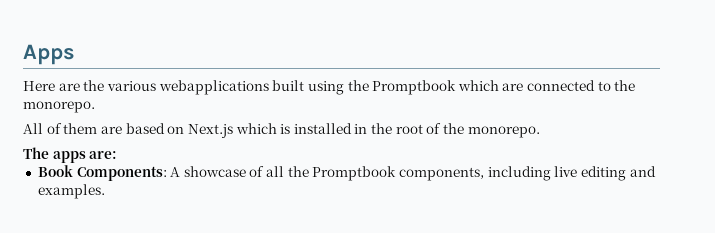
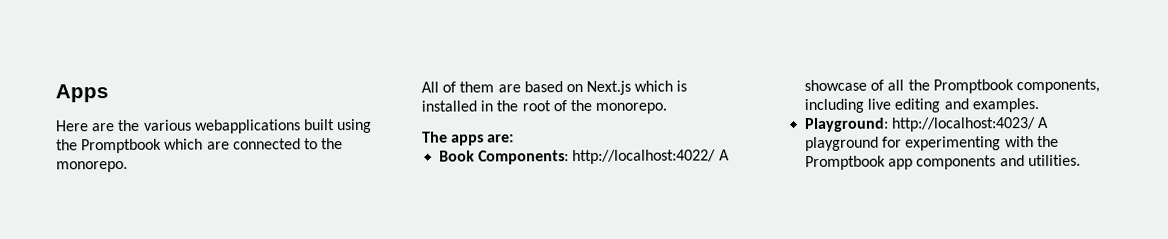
- Book Components: A showcase of all the Promptbook components, including live editing and examples.
+ Book Components: http://localhost:4022/ A showcase of all the Promptbook components, including live editing and examples.
+ Playground: http://localhost:4023/ A playground for experimenting with the Promptbook app components and utilities.

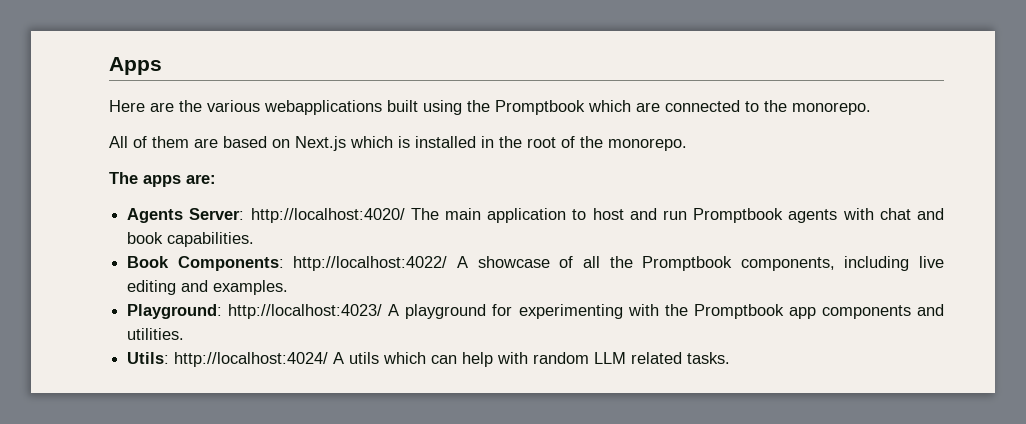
+ Agents Server: http://localhost:4020/ The main application to host and run Promptbook agents with chat and book capabilities.
+ Utils: http://localhost:4024/ A utils which can help with random LLM related tasks.

